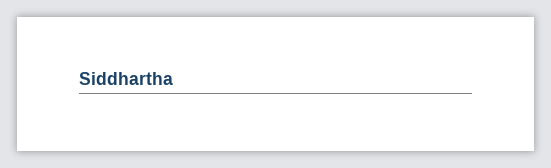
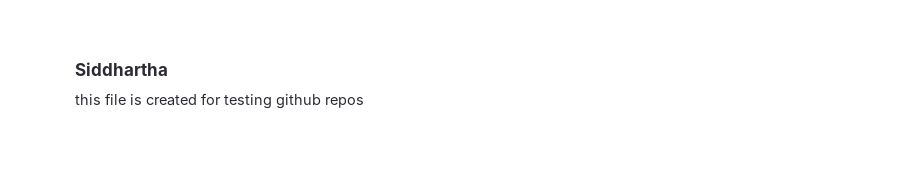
+ this file is created for testing github repos

